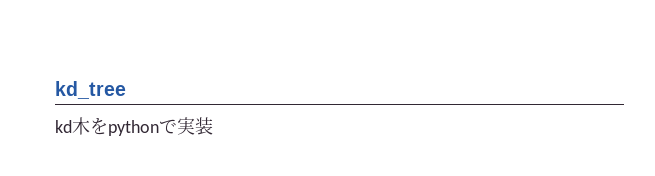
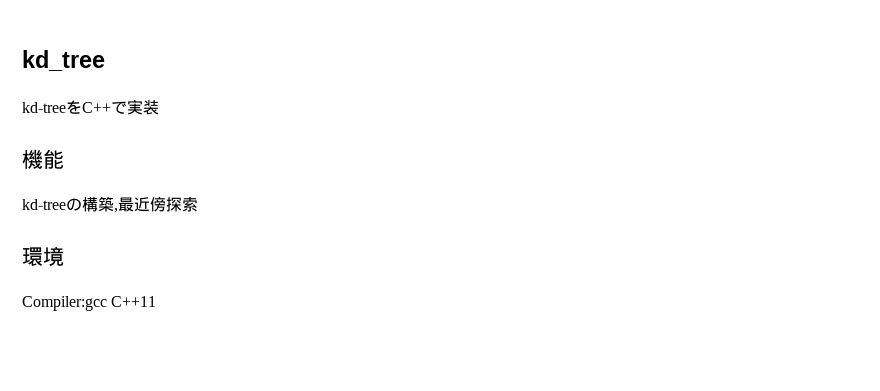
- kd木をpythonで実装
+ kd-treeをC++で実装
+ 機能
+ kd-treeの構築,最近傍探索
+ 環境
+ Compiler:gcc C++11

